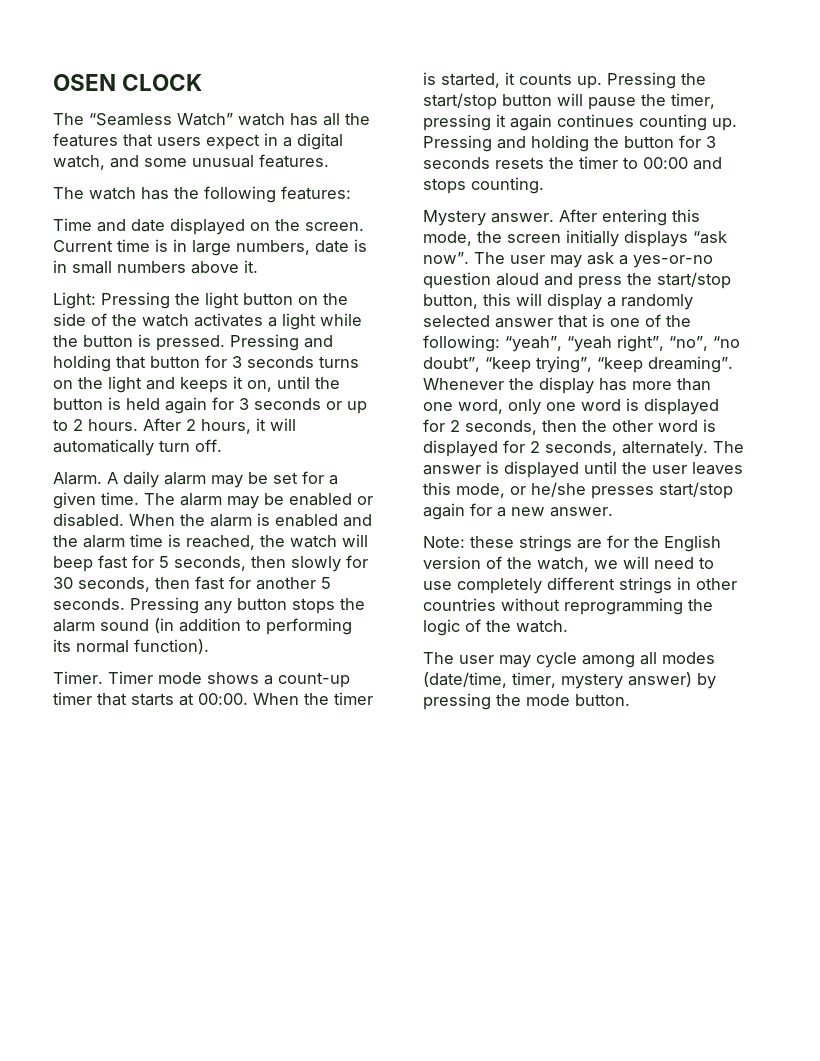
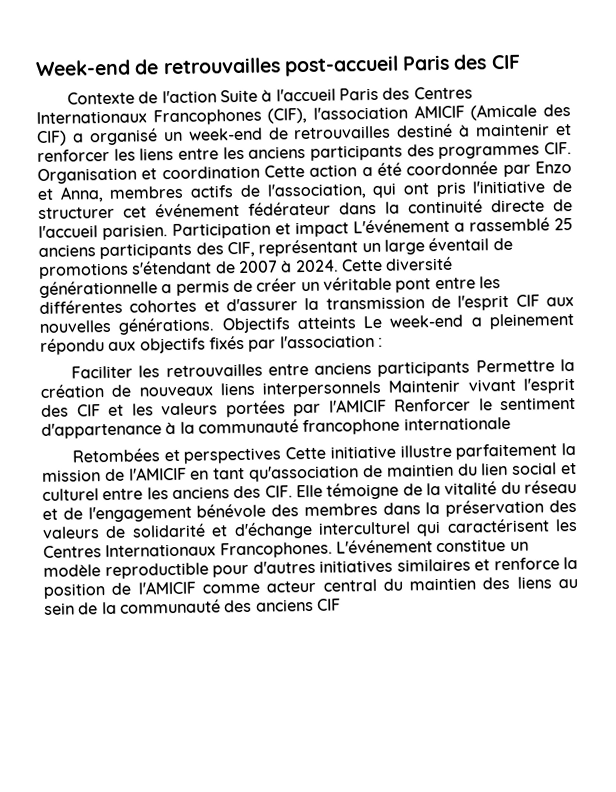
- OSEN CLOCK
- The “Seamless Watch” watch has all the features that users expect in a digital watch, and some unusual features.
- The watch has the following features:
- Time and date displayed on the screen. Current time is in large numbers, date is in small numbers above it.
- Light: Pressing the light button on the side of the watch activates a light while the button is pressed. Pressing and holding that button for 3 seconds turns on the light and keeps it on, until the button is held again for 3 seconds or up to 2 hours. After 2 hours, it will automatically turn off.
- Alarm. A daily alarm may be set for a given time. The alarm may be enabled or disabled. When the alarm is enabled and the alarm time is reached, the watch will beep fast for 5 seconds, then slowly for 30 seconds, then fast for another 5 seconds. Pressing any button stops the alarm sound (in addition to performing its normal function).
- Timer. Timer mode shows a count-up timer that starts at 00:00. When the timer is started, it counts up. Pressing the start/stop button will pause the timer, pressing it again continues counting up. Pressing and holding the button for 3 seconds resets the timer to 00:00 and stops counting.
- Mystery answer. After entering this mode, the screen initially displays “ask now”. The user may ask a yes-or-no question aloud and press the start/stop button, this will display a randomly selected answer that is one of the following: “yeah”, “yeah right”, “no”, “no doubt”, “keep trying”, “keep dreaming”. Whenever the display has more than one word, only one word is displayed for 2 seconds, then the other word is displayed for 2 seconds, alternately. The answer is displayed until the user leaves this mode, or he/she presses start/stop again for a new answer.
- Note: these strings are for the English version of the watch, we will need to use completely different strings in other countries without reprogramming the logic of the watch.
- The user may cycle among all modes (date/time, timer, mystery answer) by pressing the mode button.
+ Week-end de retrouvailles post-accueil Paris des CIF
+ Contexte de l'action Suite à l'accueil Paris des Centres Internationaux Francophones (CIF), l'association AMICIF (Amicale des CIF) a organisé un week-end de retrouvailles destiné à maintenir et renforcer les liens entre les anciens participants des programmes CIF. Organisation et coordination Cette action a été coordonnée par Enzo et Anna, membres actifs de l'association, qui ont pris l'initiative de structurer cet événement fédérateur dans la continuité directe de l'accueil parisien. Participation et impact L'événement a rassemblé 25 anciens participants des CIF, représentant un large éventail de promotions s'étendant de 2007 à 2024. Cette diversité générationnelle a permis de créer un véritable pont entre les différentes cohortes et d'assurer la transmission de l'esprit CIF aux nouvelles générations. Objectifs atteints Le week-end a pleinement répondu aux objectifs fixés par l'association :
+ Faciliter les retrouvailles entre anciens participants Permettre la création de nouveaux liens interpersonnels Maintenir vivant l'esprit des CIF et les valeurs portées par l'AMICIF Renforcer le sentiment d'appartenance à la communauté francophone internationale
+ Retombées et perspectives Cette initiative illustre parfaitement la mission de l'AMICIF en tant qu'association de maintien du lien social et culturel entre les anciens des CIF. Elle témoigne de la vitalité du réseau et de l'engagement bénévole des membres dans la préservation des valeurs de solidarité et d'échange interculturel qui caractérisent les Centres Internationaux Francophones. L'événement constitue un modèle reproductible pour d'autres initiatives similaires et renforce la position de l'AMICIF comme acteur central du maintien des liens au sein de la communauté des anciens CIF

